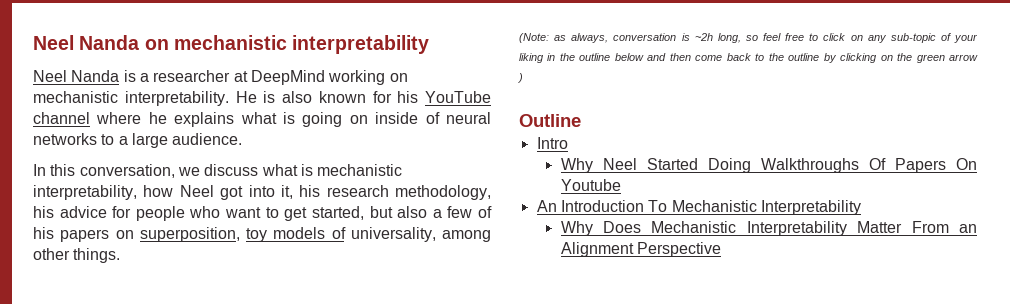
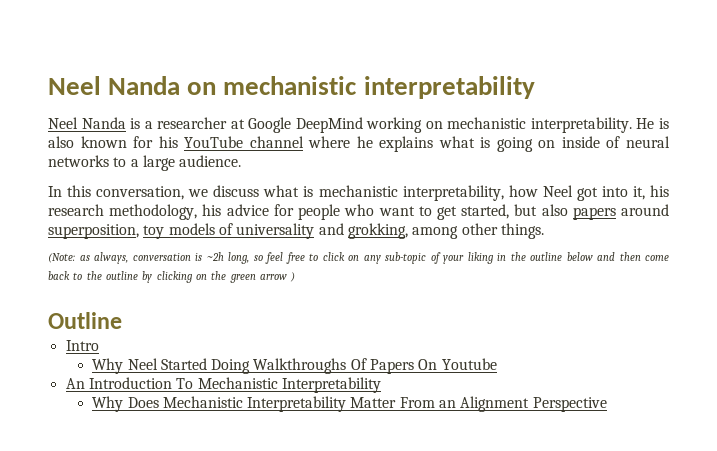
- Neel Nanda is a researcher at DeepMind working on mechanistic interpretability.
+ Neel Nanda is a researcher at Google DeepMind working on mechanistic interpretability.
- In this conversation, we discuss what is mechanistic interpretability, how Neel got into it, his research methodology, his advice for people who want to get started, but also a few of his papers on superposition, toy models of universality, among other things.
+ In this conversation, we discuss what is mechanistic interpretability, how Neel got into it, his research methodology, his advice for people who want to get started, but also papers around superposition, toy models of universality and grokking, among other things.

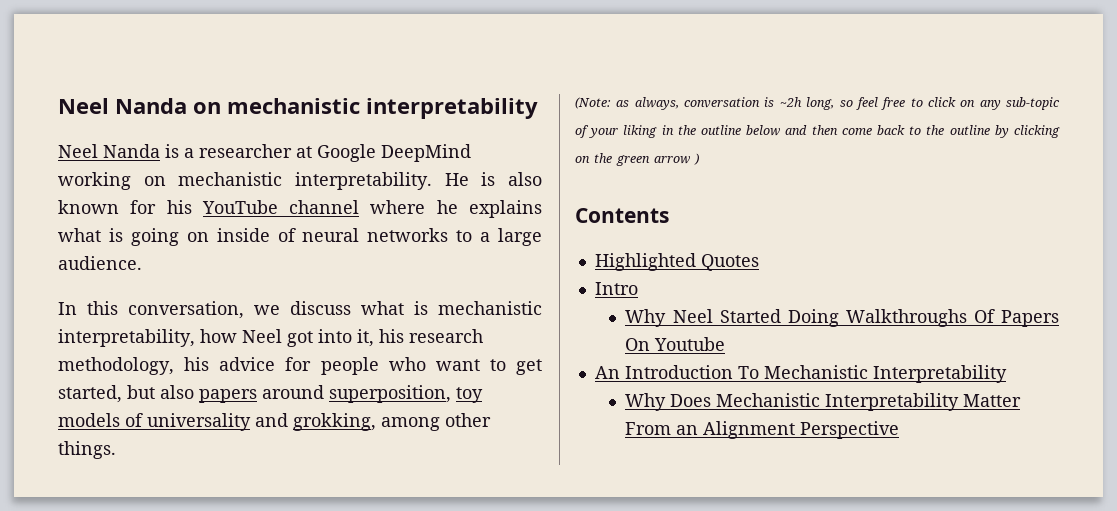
- Outline
+ Contents
+ Highlighted Quotes

